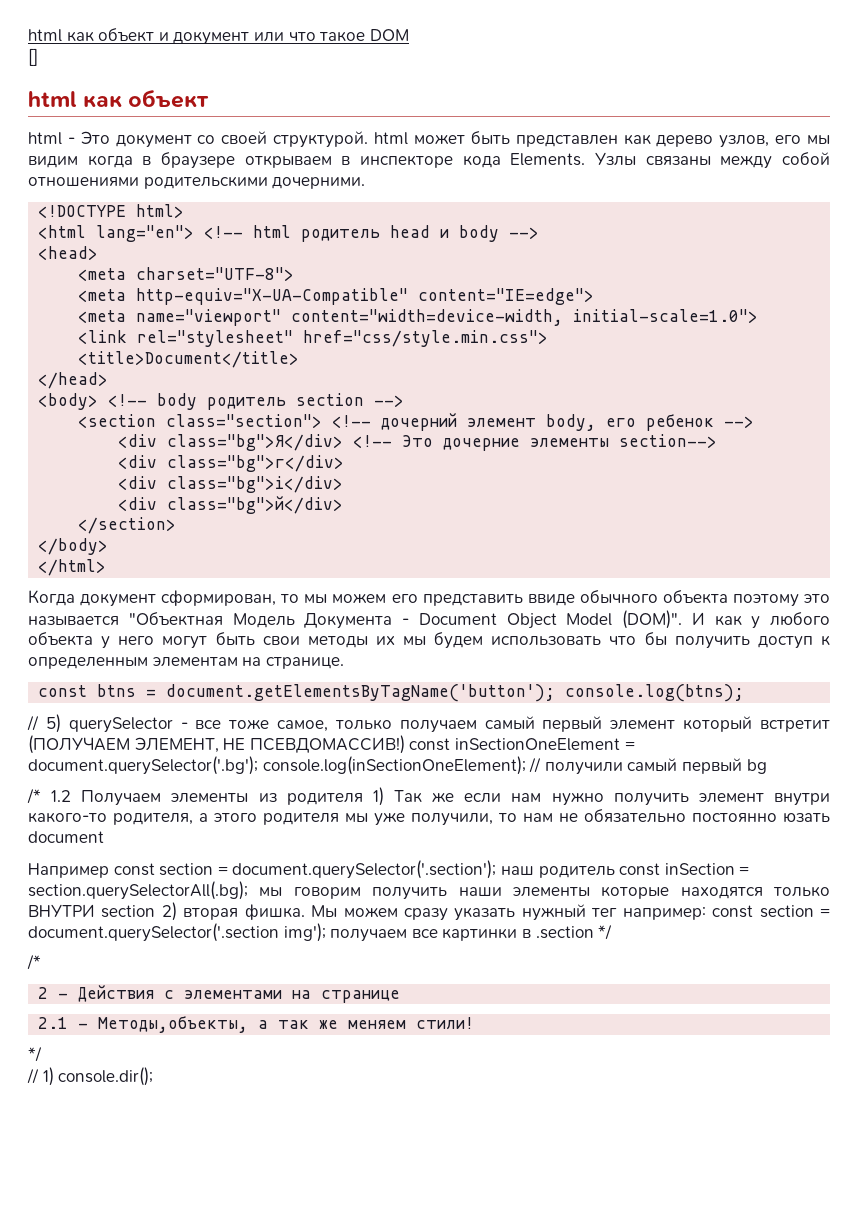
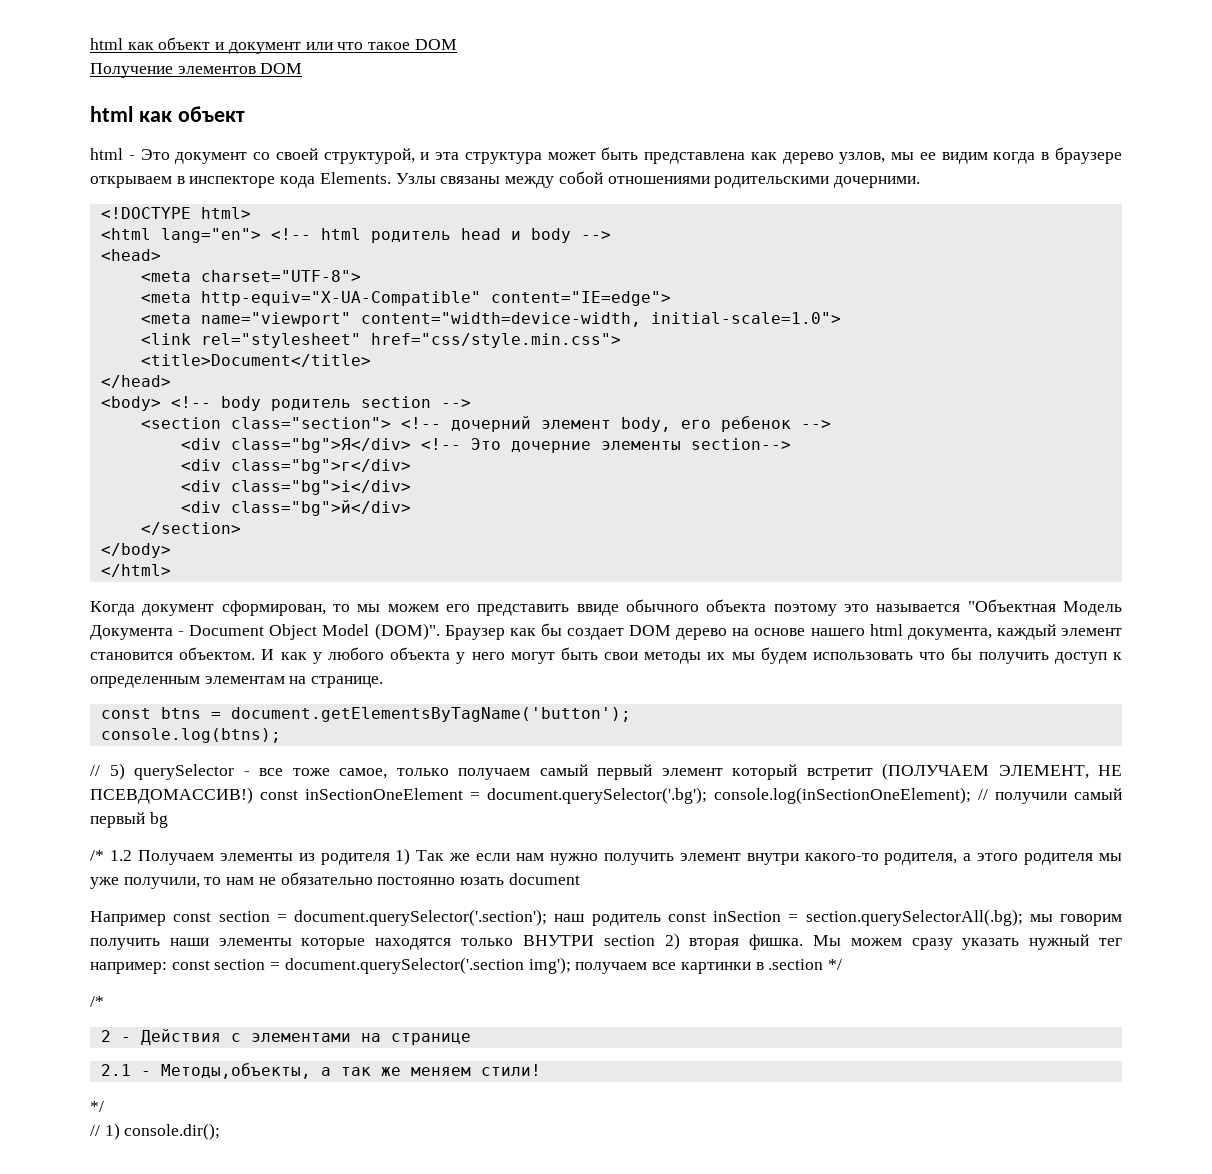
- []
+ Получение элементов DOM
- html - Это документ со своей структурой. html может быть представлен как дерево узлов, его мы видим когда в браузере открываем в инспекторе кода Elements.
+ html - Это документ со своей структурой, и эта структура может быть представлена как дерево узлов, мы ее видим когда в браузере открываем в инспекторе кода Elements.
+ Браузер как бы создает DOM дерево на основе нашего html документа, каждый элемент становится объектом.
- const btns = document.getElementsByTagName('button'); console.log(btns);
+ const btns = document.getElementsByTagName('button');
+ console.log(btns);

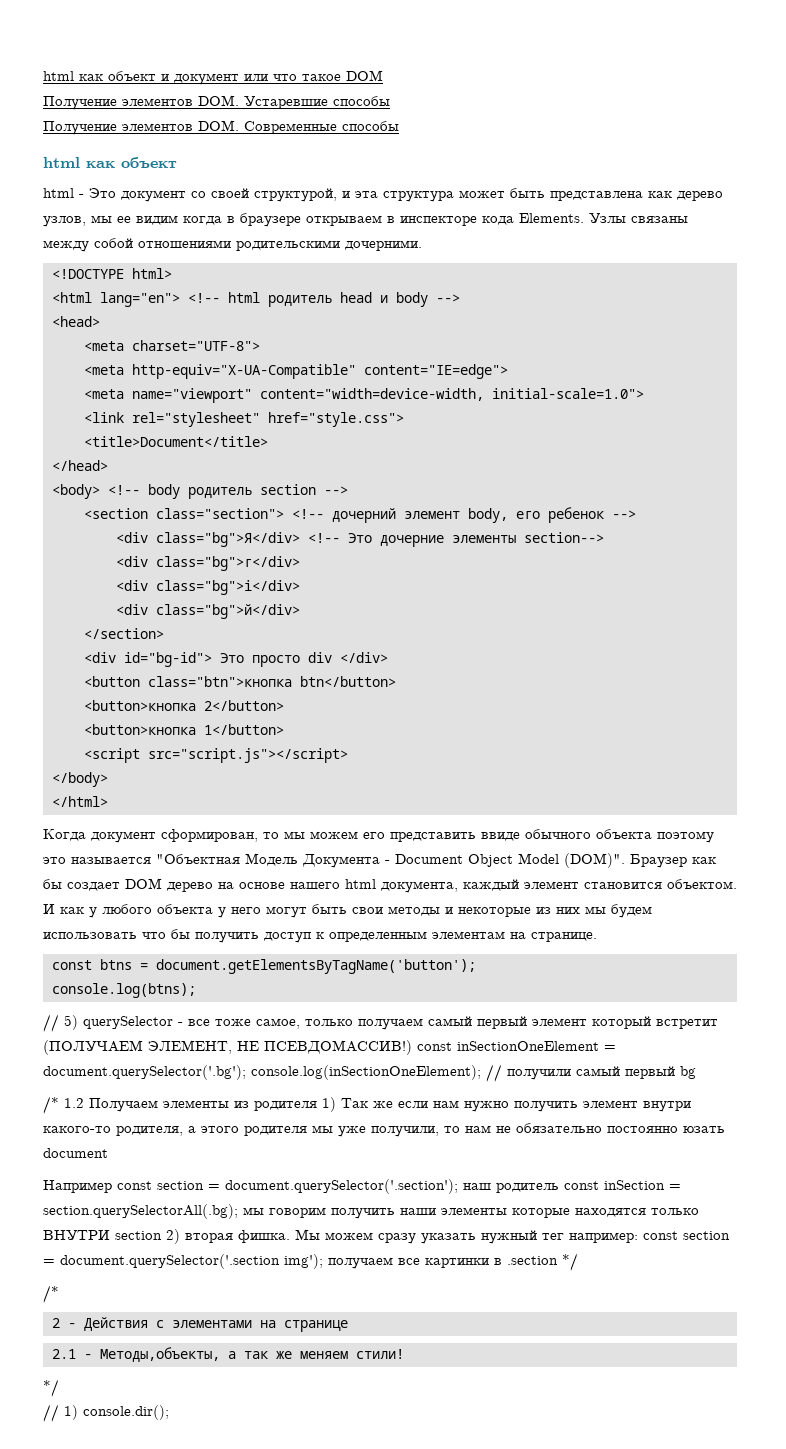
- Получение элементов DOM
+ Получение элементов DOM. Устаревшие способы
+ Получение элементов DOM. Современные способы
- <link rel="stylesheet" href="css/style.min.css">
+ <link rel="stylesheet" href="style.css">
+ <div id="bg-id"> Это просто div </div>
+ <button class="btn">кнопка btn</button>
+ <button>кнопка 2</button>
+ <button>кнопка 1</button>
+ <script src="script.js"></script>
- И как у любого объекта у него могут быть свои методы их мы будем использовать что бы получить доступ к определенным элементам на странице.
+ И как у любого объекта у него могут быть свои методы и некоторые из них мы будем использовать что бы получить доступ к определенным элементам на странице.

